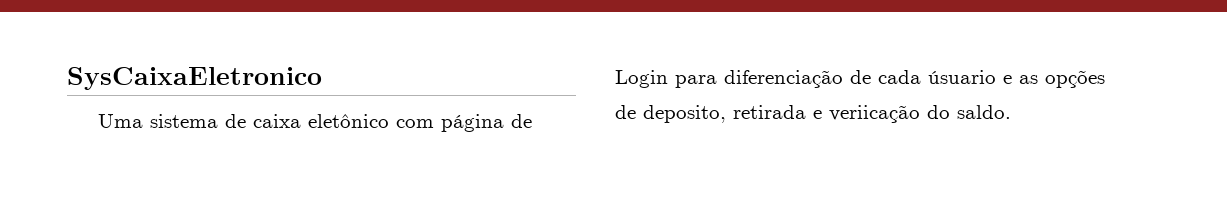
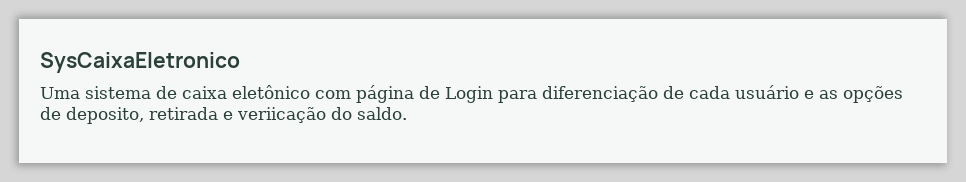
- Uma sistema de caixa eletônico com página de Login para diferenciação de cada úsuario e as opções de deposito, retirada e veriicação do saldo.
+ Uma sistema de caixa eletônico com página de Login para diferenciação de cada usuário e as opções de deposito, retirada e veriicação do saldo.

